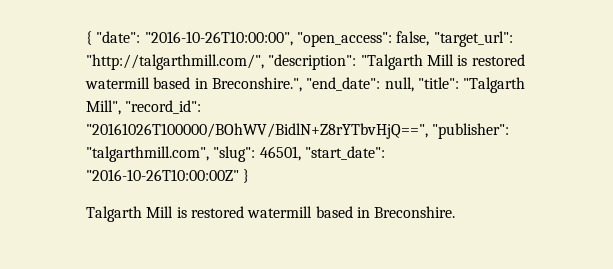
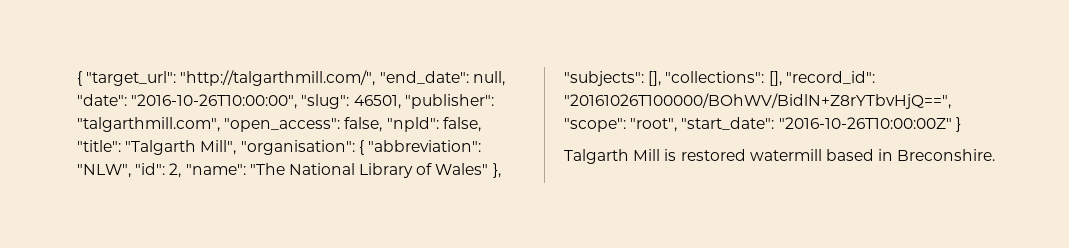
- { "date": "2016-10-26T10:00:00", "open_access": false, "target_url": "http://talgarthmill.com/", "description": "Talgarth Mill is restored watermill based in Breconshire.", "end_date": null, "title": "Talgarth Mill", "record_id": "20161026T100000/BOhWV/BidlN+Z8rYTbvHjQ==", "publisher": "talgarthmill.com", "slug": 46501, "start_date": "2016-10-26T10:00:00Z" }
+ { "target_url": "http://talgarthmill.com/", "end_date": null, "date": "2016-10-26T10:00:00", "slug": 46501, "publisher": "talgarthmill.com", "open_access": false, "npld": false, "title": "Talgarth Mill", "organisation": { "abbreviation": "NLW", "id": 2, "name": "The National Library of Wales" }, "subjects": [], "collections": [], "record_id": "20161026T100000/BOhWV/BidlN+Z8rYTbvHjQ==", "scope": "root", "start_date": "2016-10-26T10:00:00Z" }

